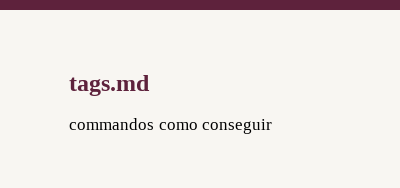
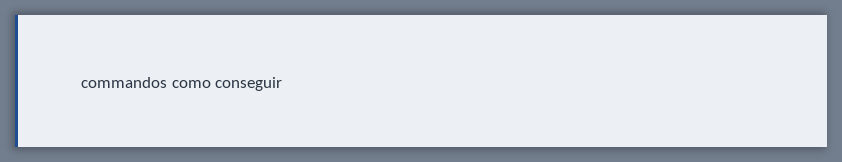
- tags.md

